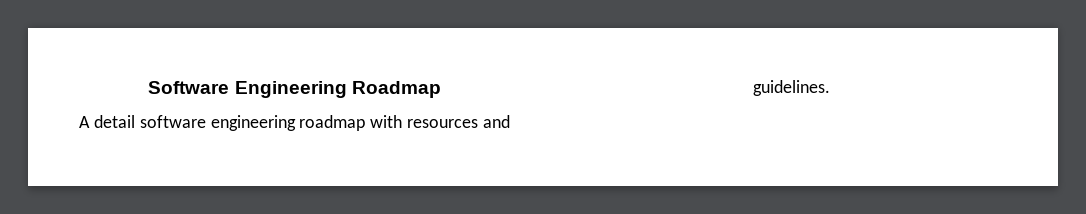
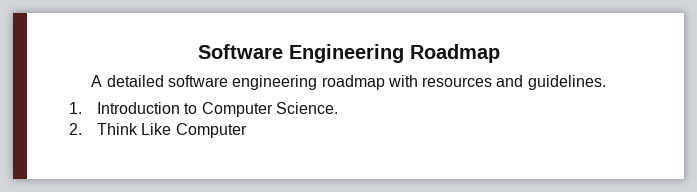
- A detail software engineering roadmap with resources and guidelines.
+ A detailed software engineering roadmap with resources and guidelines.
+ 1. Introduction to Computer Science.
+ 2. Think Like Computer

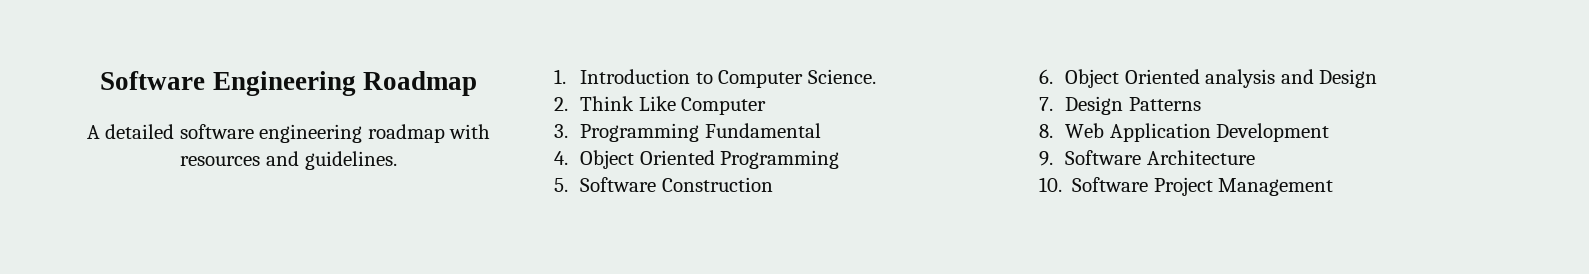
+ 3. Programming Fundamental
+ 4. Object Oriented Programming
+ 5. Software Construction
+ 6. Object Oriented analysis and Design
+ 7. Design Patterns
+ 8. Web Application Development
+ 9. Software Architecture
+ 10. Software Project Management

